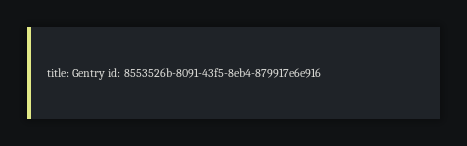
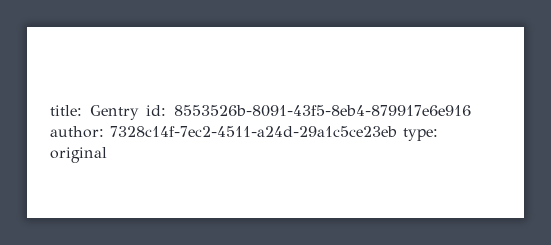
- title: Gentry id: 8553526b-8091-43f5-8eb4-879917e6e916
+ title: Gentry id: 8553526b-8091-43f5-8eb4-879917e6e916 author: 7328c14f-7ec2-4511-a24d-29a1c5ce23eb type: original

